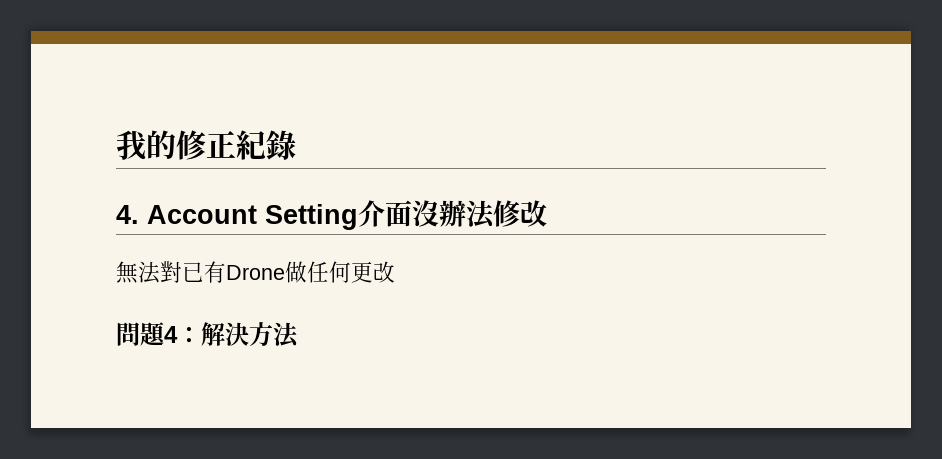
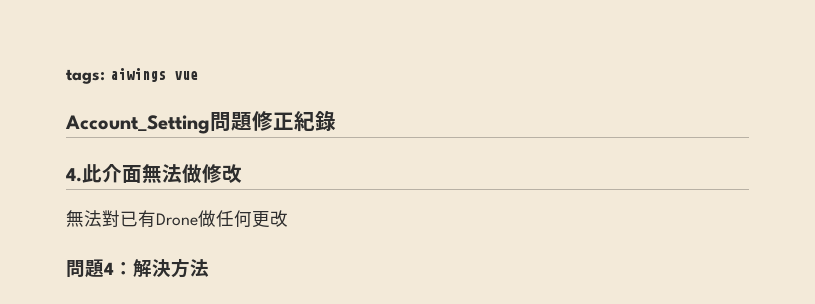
- 我的修正紀錄
+ tags: aiwings vue
+ Account_Setting問題修正紀錄
- 4. Account Setting介面沒辦法修改
+ 4.此介面無法做修改

